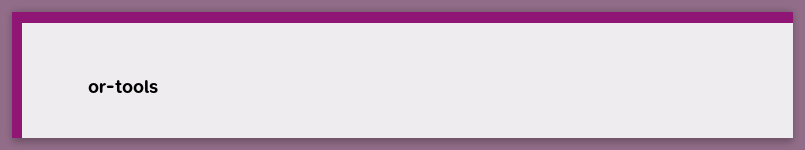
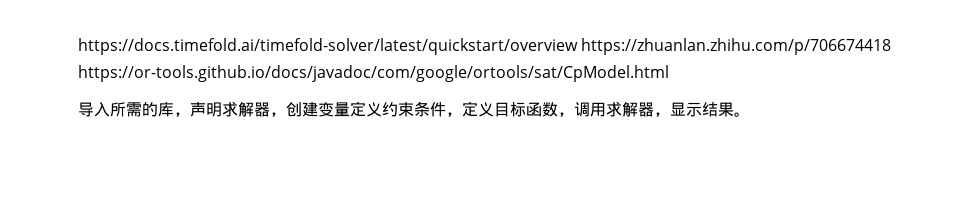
- or-tools
+ https://docs.timefold.ai/timefold-solver/latest/quickstart/overview https://zhuanlan.zhihu.com/p/706674418 https://or-tools.github.io/docs/javadoc/com/google/ortools/sat/CpModel.html
+ 导入所需的库，声明求解器，创建变量定义约束条件，定义目标函数，调用求解器，显示结果。

